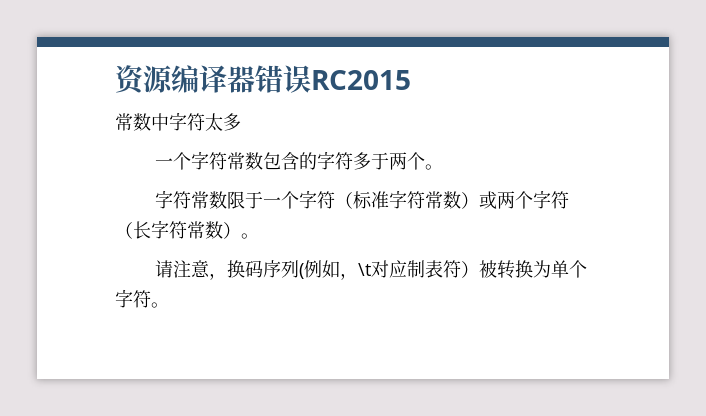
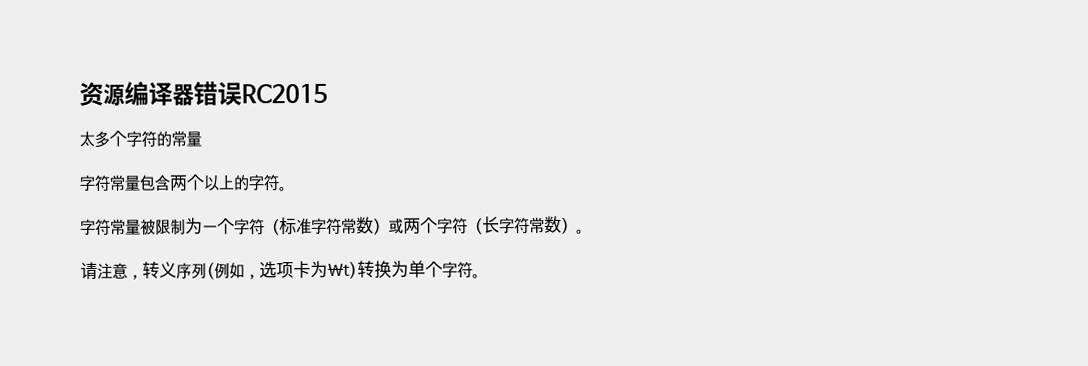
- 常数中字符太多
- 一个字符常数包含的字符多于两个。
+ 太多个字符的常量
+ 字符常量包含两个以上的字符。
- 字符常数限于一个字符（标准字符常数）或两个字符（长字符常数）。
+ 字符常量被限制为一个字符（标准字符常数）或两个字符（长字符常数）。
- 请注意，换码序列(例如，\t对应制表符）被转换为单个字符。
+ 请注意，转义序列(例如，选项卡为\t)转换为单个字符。

